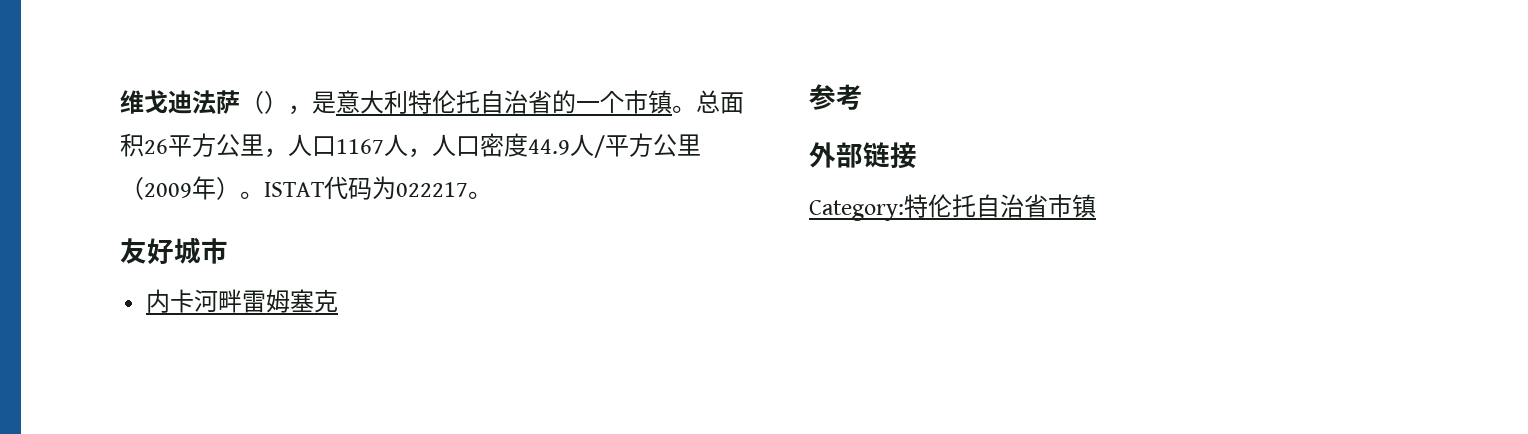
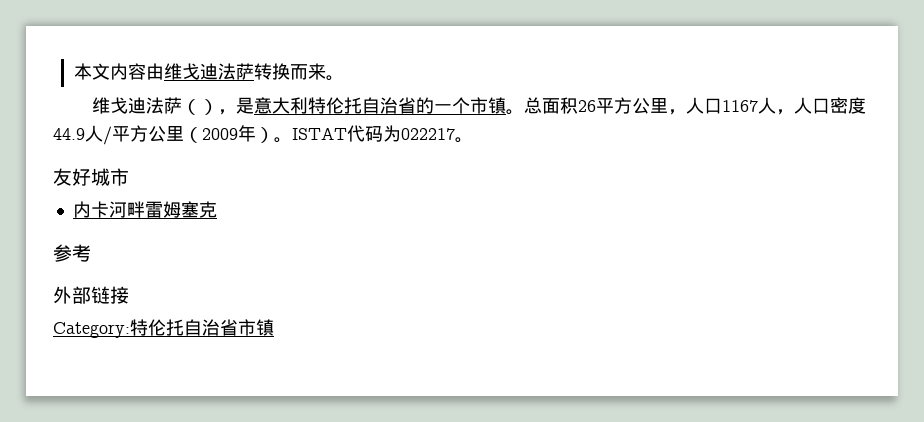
+ 本文内容由维戈迪法萨转换而来。

